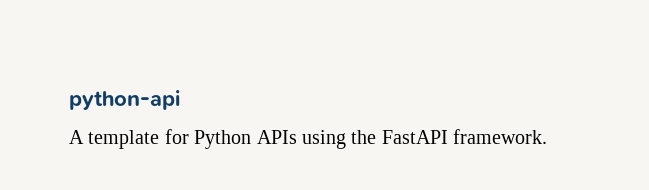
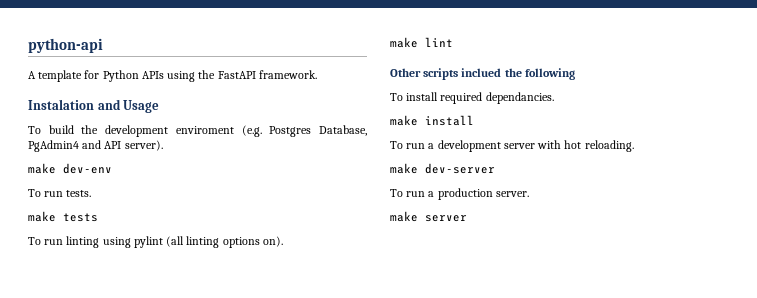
+ Instalation and Usage
+ To build the development enviroment (e.g. Postgres Database, PgAdmin4 and API server).
+ make dev-env
+ To run tests.
+ make tests
+ To run linting using pylint (all linting options on).
+ make lint
+ Other scripts inclued the following
+ To install required dependancies.
+ make install
+ To run a development server with hot reloading.
+ make dev-server
+ To run a production server.
+ make server

